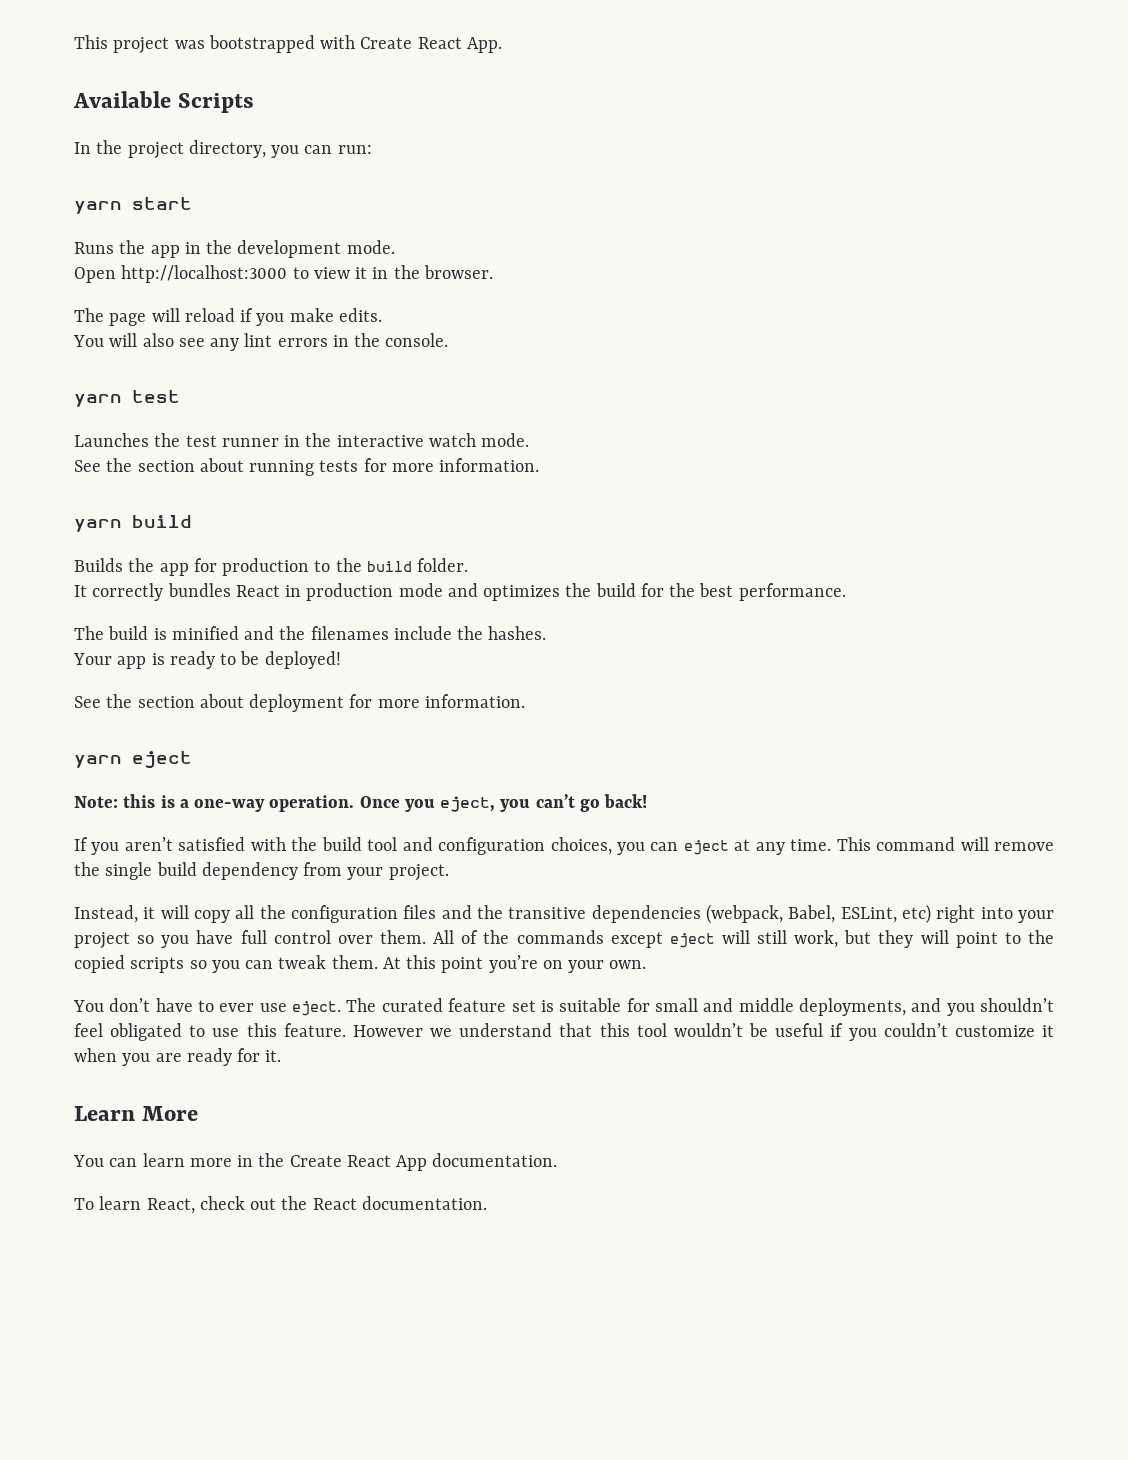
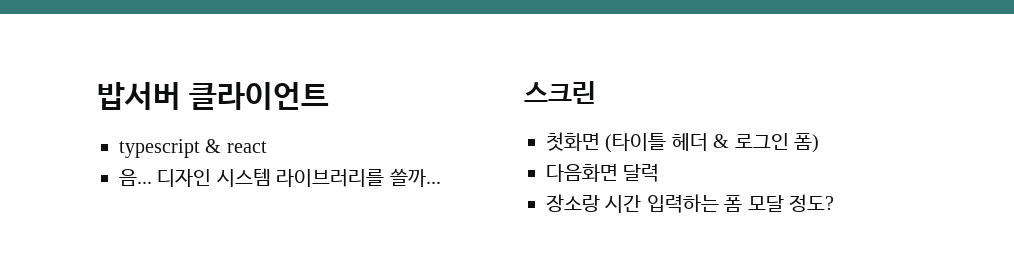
- This project was bootstrapped with Create React App.
- Available Scripts
- In the project directory, you can run:
- yarn start
- Runs the app in the development mode.
- Open http://localhost:3000 to view it in the browser.
- The page will reload if you make edits.
- You will also see any lint errors in the console.
- yarn test
- Launches the test runner in the interactive watch mode.
- See the section about running tests for more information.
- yarn build
- Builds the app for production to the build folder.
- It correctly bundles React in production mode and optimizes the build for the best performance.
- The build is minified and the filenames include the hashes.
- Your app is ready to be deployed!
- See the section about deployment for more information.
- yarn eject
- Note: this is a one-way operation. Once you eject, you can’t go back!
- If you aren’t satisfied with the build tool and configuration choices, you can eject at any time. This command will remove the single build dependency from your project.
- Instead, it will copy all the configuration files and the transitive dependencies (webpack, Babel, ESLint, etc) right into your project so you have full control over them. All of the commands except eject will still work, but they will point to the copied scripts so you can tweak them. At this point you’re on your own.
- You don’t have to ever use eject. The curated feature set is suitable for small and middle deployments, and you shouldn’t feel obligated to use this feature. However we understand that this tool wouldn’t be useful if you couldn’t customize it when you are ready for it.
- Learn More
- You can learn more in the Create React App documentation.
- To learn React, check out the React documentation.
+ 밥서버 클라이언트
+ typescript & react
+ 음... 디자인 시스템 라이브러리를 쓸까...
+ 스크린
+ 첫화면 (타이틀 헤더 & 로그인 폼)
+ 다음화면 달력
+ 장소랑 시간 입력하는 폼 모달 정도?

